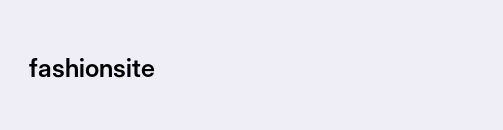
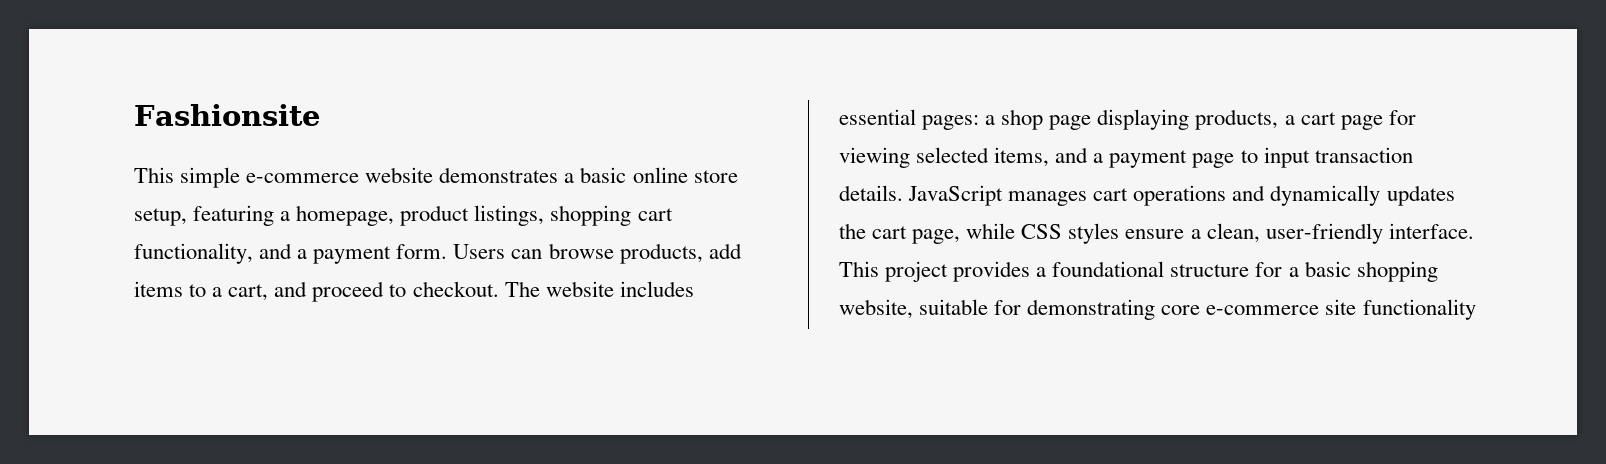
- fashionsite
+ Fashionsite
+ This simple e-commerce website demonstrates a basic online store setup, featuring a homepage, product listings, shopping cart functionality, and a payment form. Users can browse products, add items to a cart, and proceed to checkout. The website includes essential pages: a shop page displaying products, a cart page for viewing selected items, and a payment page to input transaction details. JavaScript manages cart operations and dynamically updates the cart page, while CSS styles ensure a clean, user-friendly interface. This project provides a foundational structure for a basic shopping website, suitable for demonstrating core e-commerce site functionality

